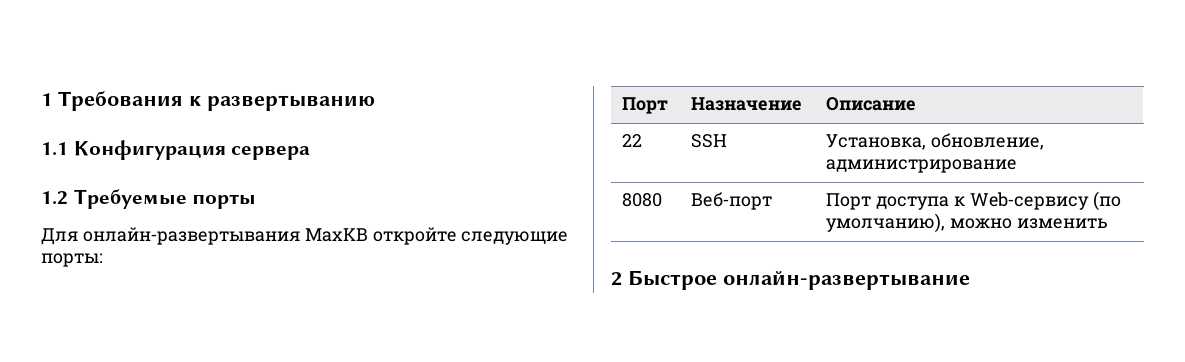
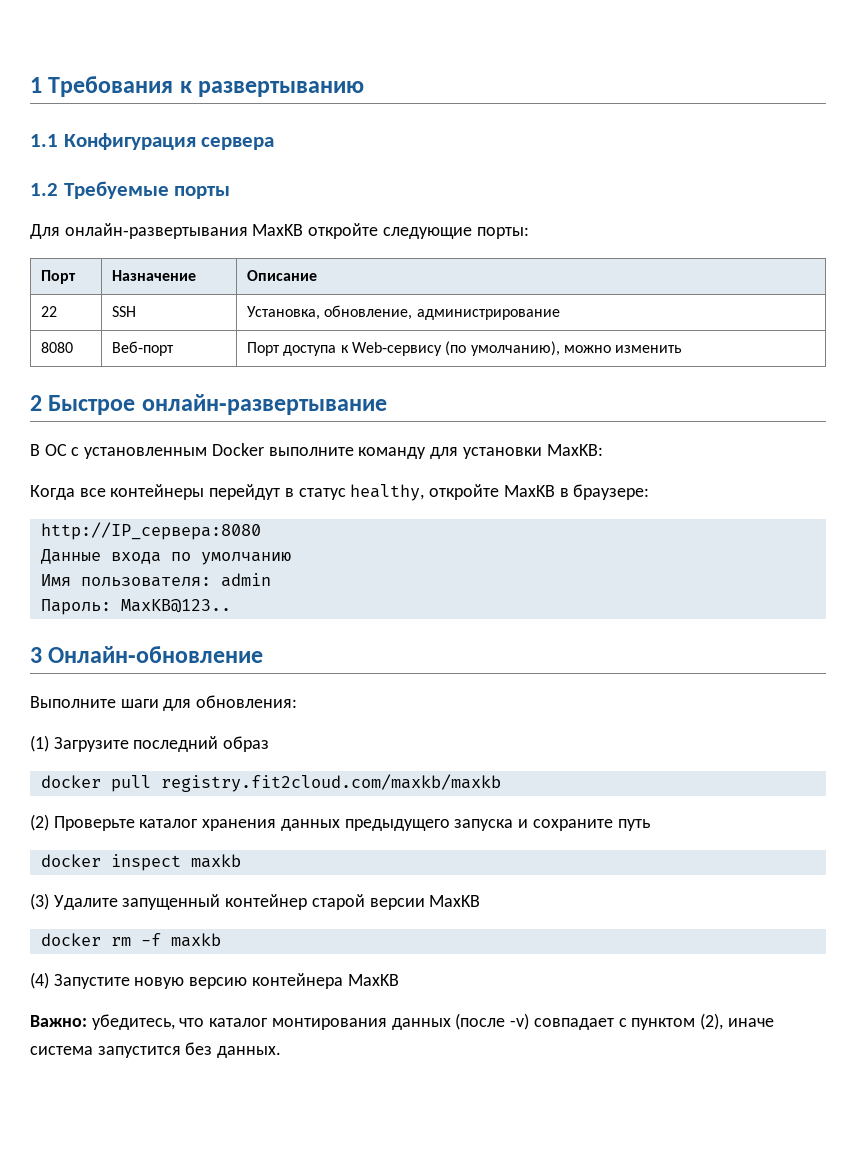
+ В ОС с установленным Docker выполните команду для установки MaxKB:
+ Когда все контейнеры перейдут в статус healthy, откройте MaxKB в браузере:
+ http://IP_сервера:8080
+ Данные входа по умолчанию
+ Имя пользователя: admin
+ Пароль: MaxKB@123..
+ 3 Онлайн‑обновление
+ Выполните шаги для обновления:
+ (1) Загрузите последний образ
+ docker pull registry.fit2cloud.com/maxkb/maxkb
+ (2) Проверьте каталог хранения данных предыдущего запуска и сохраните путь
+ docker inspect maxkb
+ (3) Удалите запущенный контейнер старой версии MaxKB
+ docker rm -f maxkb
+ (4) Запустите новую версию контейнера MaxKB
+ Важно: убедитесь, что каталог монтирования данных (после -v) совпадает с пунктом (2), иначе система запустится без данных.

